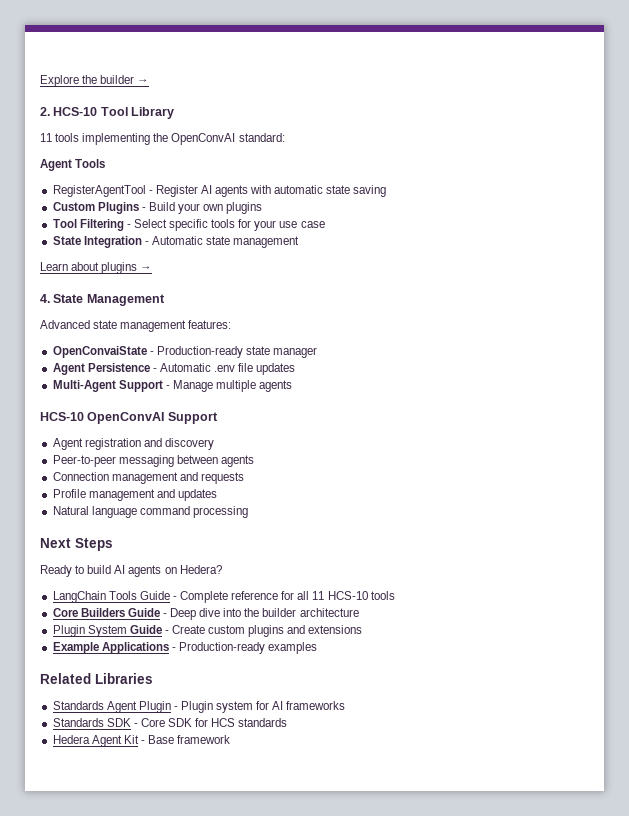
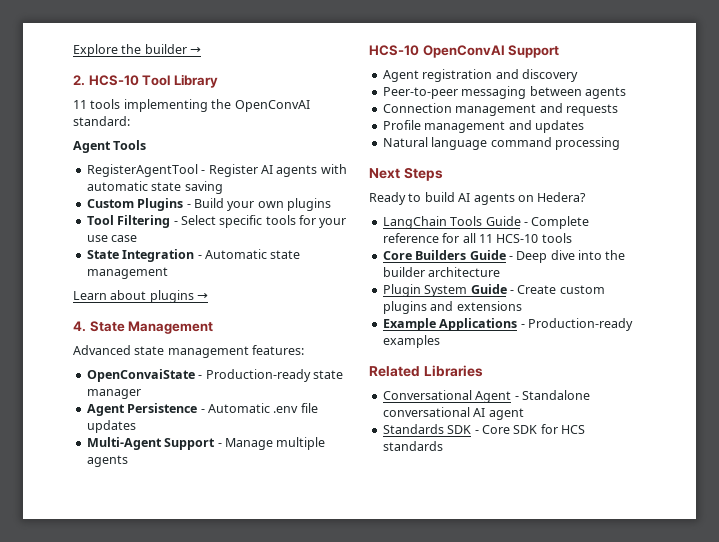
- Standards Agent Plugin - Plugin system for AI frameworks
+ Conversational Agent - Standalone conversational AI agent
- Hedera Agent Kit - Base framework

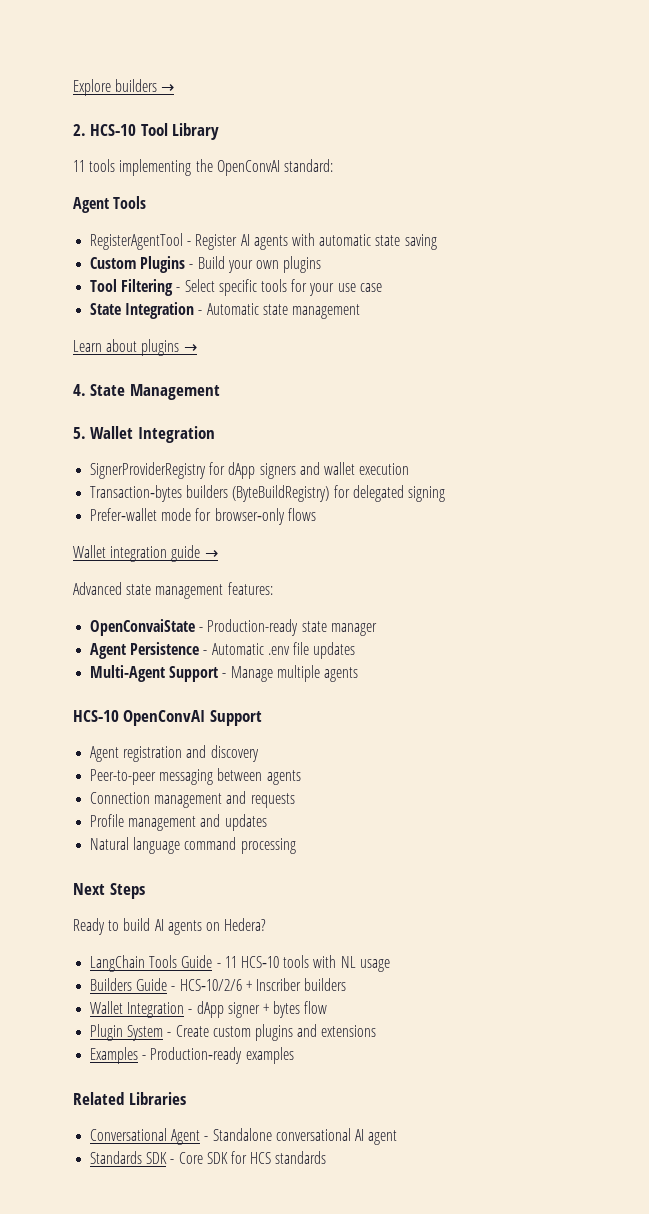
- Explore the builder →
+ Explore builders →
+ 5. Wallet Integration
+ SignerProviderRegistry for dApp signers and wallet execution
+ Transaction‑bytes builders (ByteBuildRegistry) for delegated signing
+ Prefer‑wallet mode for browser‑only flows
+ Wallet integration guide →
- LangChain Tools Guide - Complete reference for all 11 HCS‑10 tools
- Core Builders Guide - Deep dive into the builder architecture
+ LangChain Tools Guide - 11 HCS‑10 tools with NL usage
+ Builders Guide - HCS‑10/2/6 + Inscriber builders
+ Wallet Integration - dApp signer + bytes flow
- Plugin System Guide - Create custom plugins and extensions
+ Plugin System - Create custom plugins and extensions
- Example Applications - Production‑ready examples
+ Examples - Production‑ready examples

